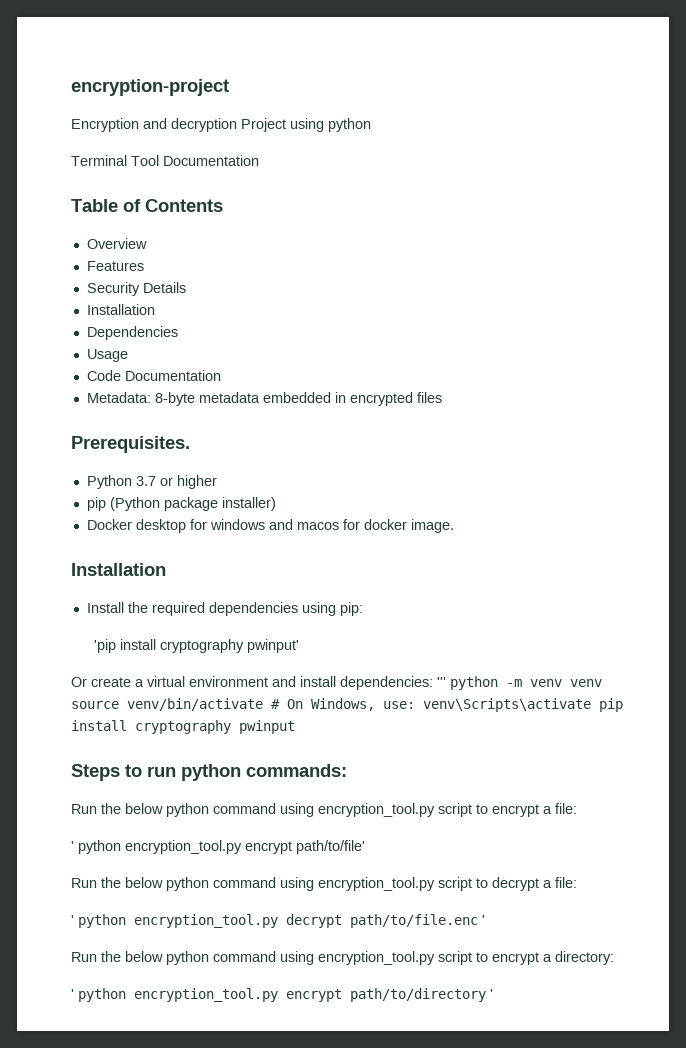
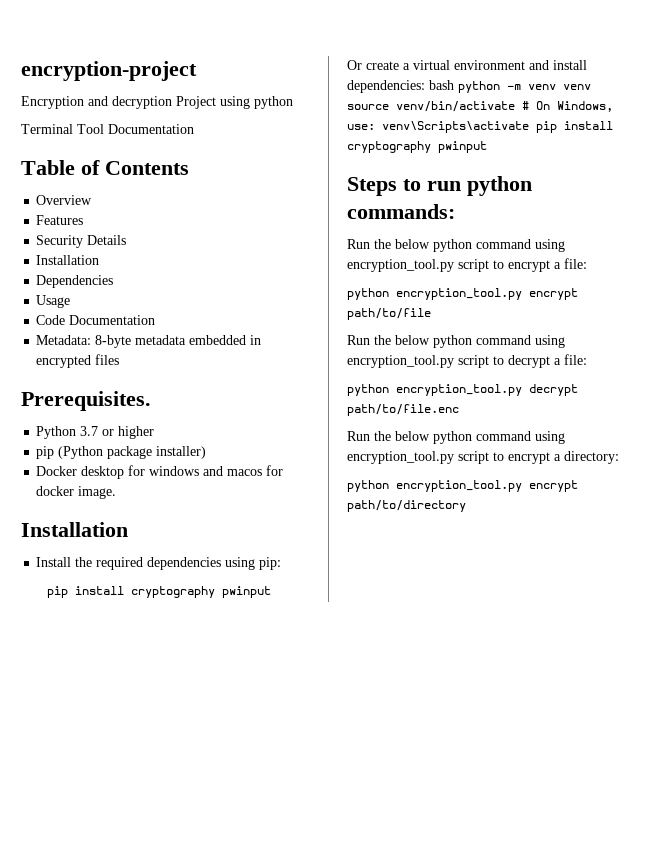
  Install the required dependencies using pip:
- 'pip install cryptography pwinput'
+ pip install cryptography pwinput
- Or create a virtual environment and install dependencies: ''' python -m venv venv source venv/bin/activate # On Windows, use: venv\Scripts\activate pip install cryptography pwinput
+ Or create a virtual environment and install dependencies: bash python -m venv venv source venv/bin/activate # On Windows, use: venv\Scripts\activate pip install cryptography pwinput
- ' python encryption_tool.py encrypt path/to/file'
+ python encryption_tool.py encrypt path/to/file
- ' python encryption_tool.py decrypt path/to/file.enc '
+ python encryption_tool.py decrypt path/to/file.enc
- ' python encryption_tool.py encrypt path/to/directory '
+ python encryption_tool.py encrypt path/to/directory

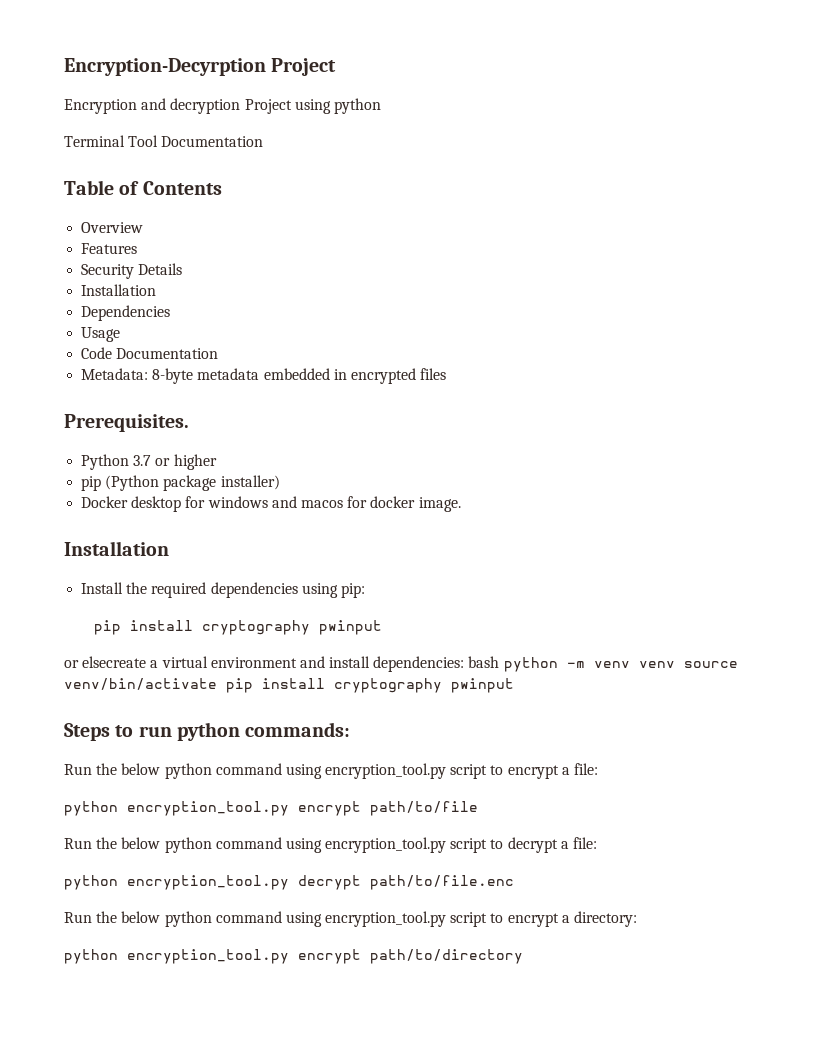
- encryption-project
+ Encryption-Decyrption Project
- Or create a virtual environment and install dependencies: bash python -m venv venv source venv/bin/activate # On Windows, use: venv\Scripts\activate pip install cryptography pwinput
+ or elsecreate a virtual environment and install dependencies: bash python -m venv venv source venv/bin/activate pip install cryptography pwinput

